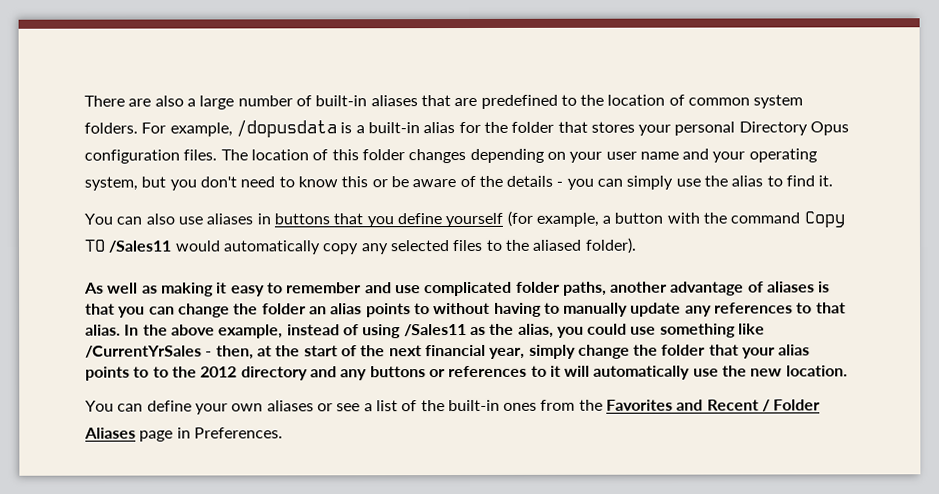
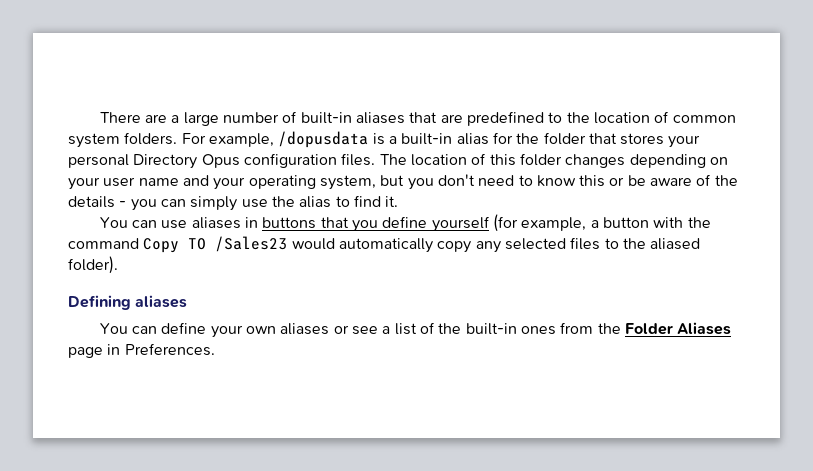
- There are also a large number of built-in aliases that are predefined to the location of common system folders.
+ There are a large number of built-in aliases that are predefined to the location of common system folders.
- You can also use aliases in buttons that you define yourself (for example, a button with the command Copy TO /Sales11 would automatically copy any selected files to the aliased folder).
+ You can use aliases in buttons that you define yourself (for example, a button with the command Copy TO /Sales23 would automatically copy any selected files to the aliased folder).
- As well as making it easy to remember and use complicated folder paths, another advantage of aliases is that you can change the folder an alias points to without having to manually update any references to that alias. In the above example, instead of using /Sales11 as the alias, you could use something like /CurrentYrSales - then, at the start of the next financial year, simply change the folder that your alias points to to the 2012 directory and any buttons or references to it will automatically use the new location.
+ Defining aliases
- You can define your own aliases or see a list of the built-in ones from the Favorites and Recent / Folder Aliases page in Preferences.
+ You can define your own aliases or see a list of the built-in ones from the Folder Aliases page in Preferences.

